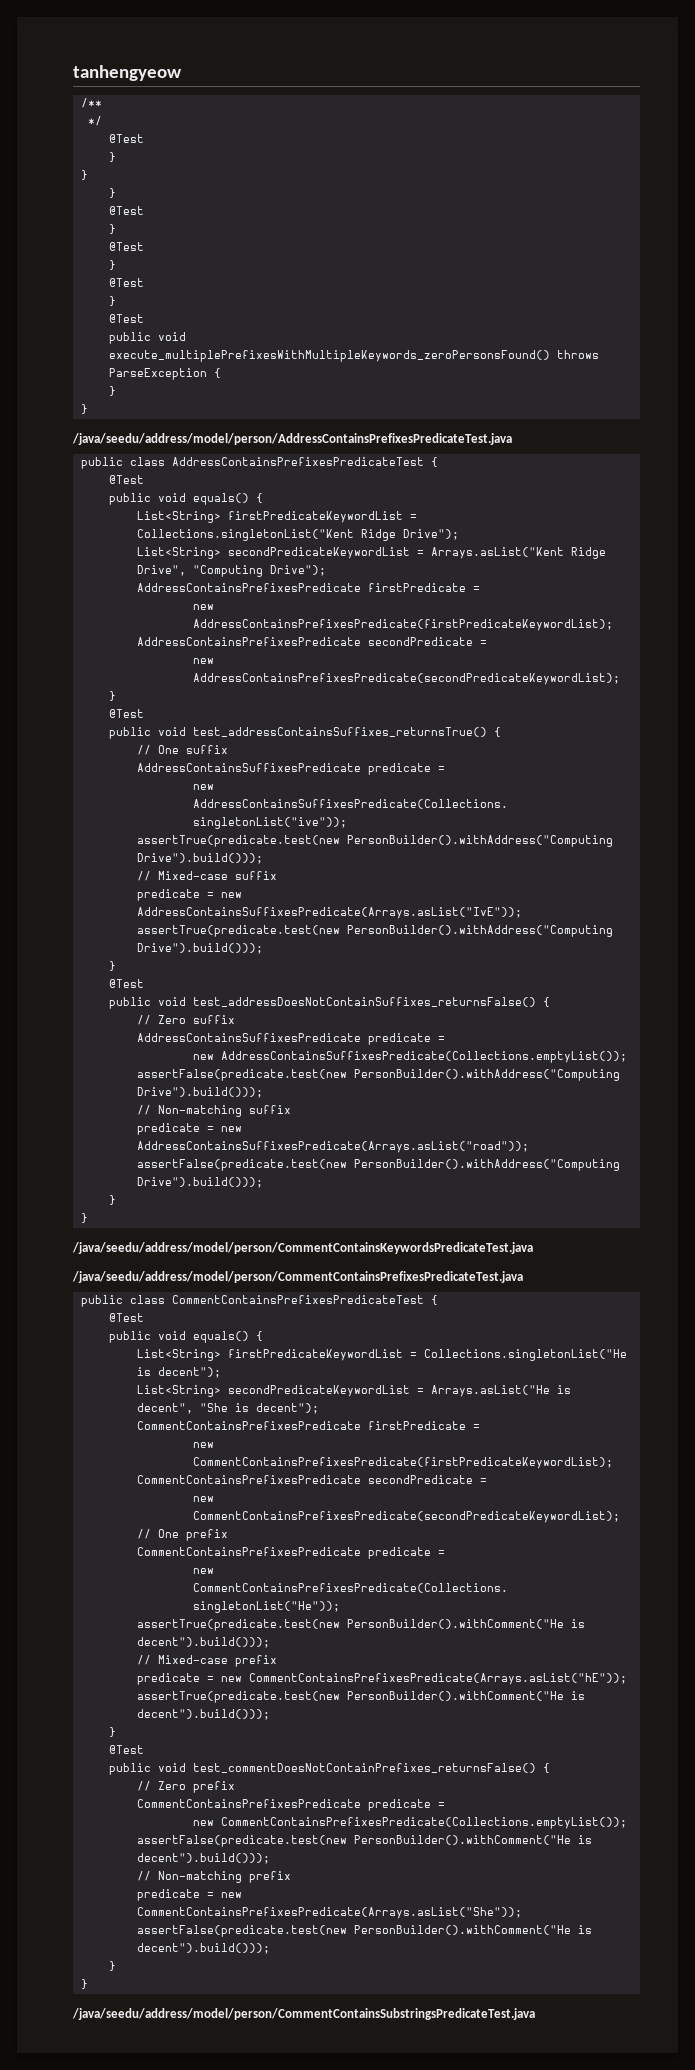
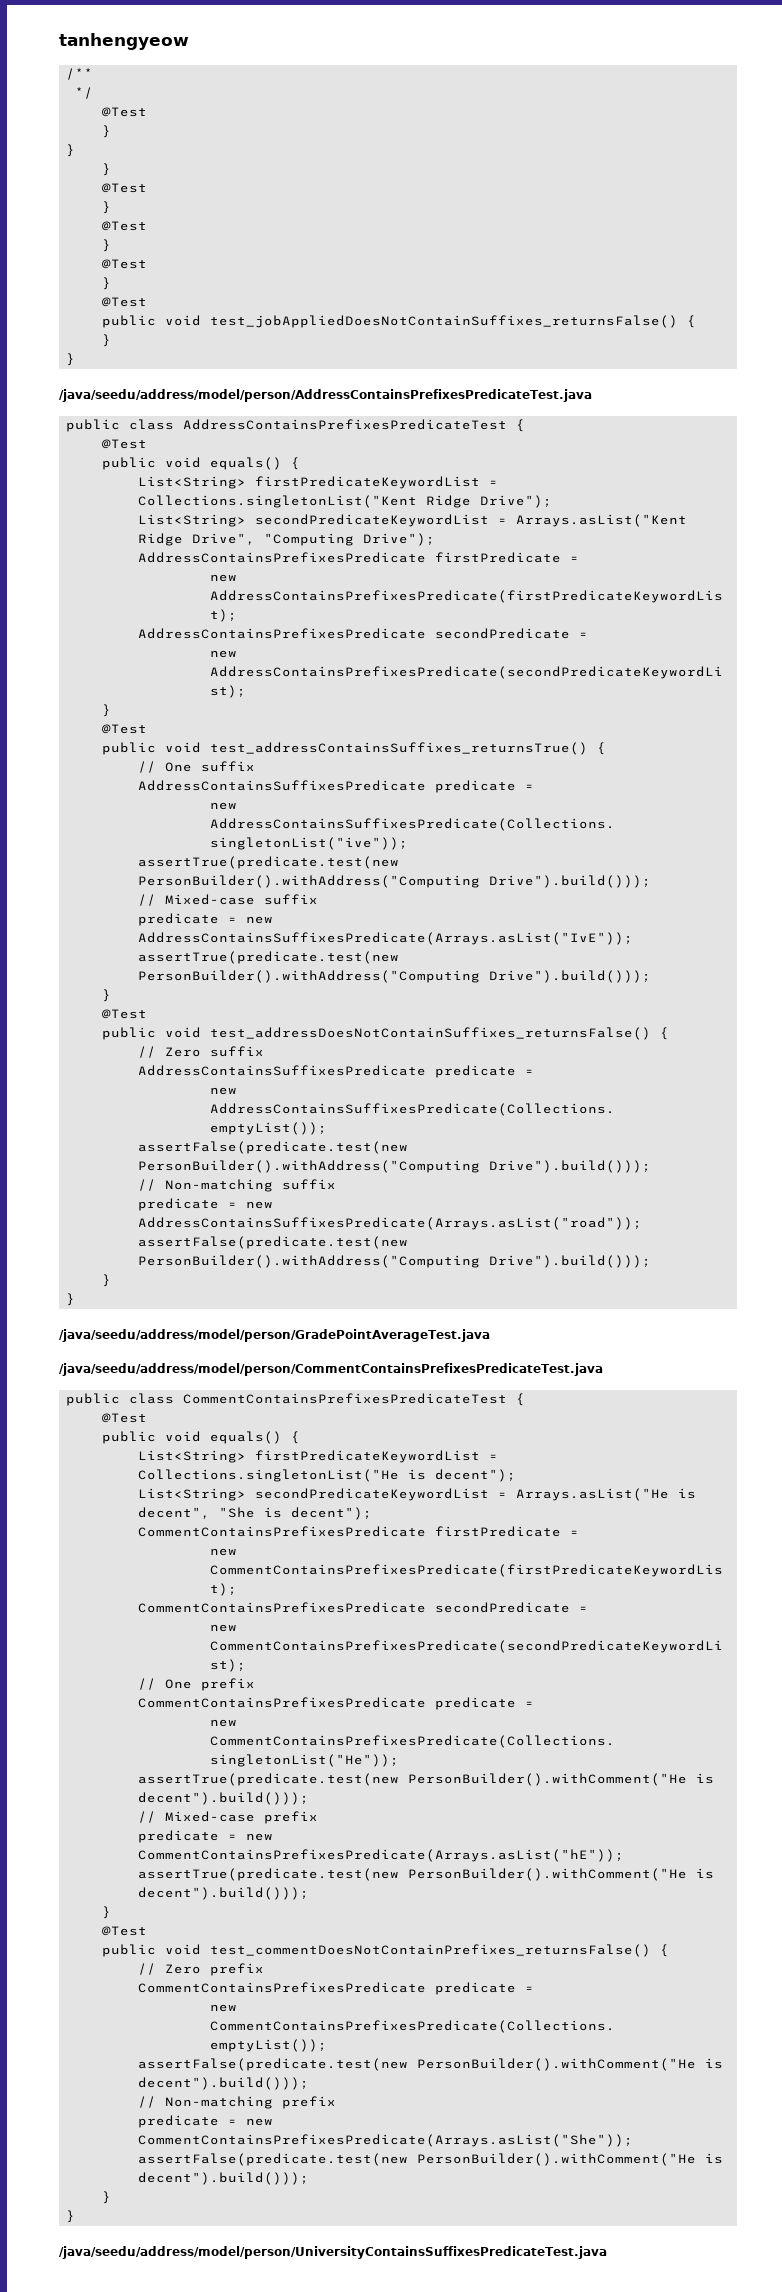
- public void execute_multiplePrefixesWithMultipleKeywords_zeroPersonsFound() throws ParseException {
+ public void test_jobAppliedDoesNotContainSuffixes_returnsFalse() {
- /java/seedu/address/model/person/CommentContainsKeywordsPredicateTest.java
+ /java/seedu/address/model/person/GradePointAverageTest.java
- /java/seedu/address/model/person/CommentContainsSubstringsPredicateTest.java
+ /java/seedu/address/model/person/UniversityContainsSuffixesPredicateTest.java

